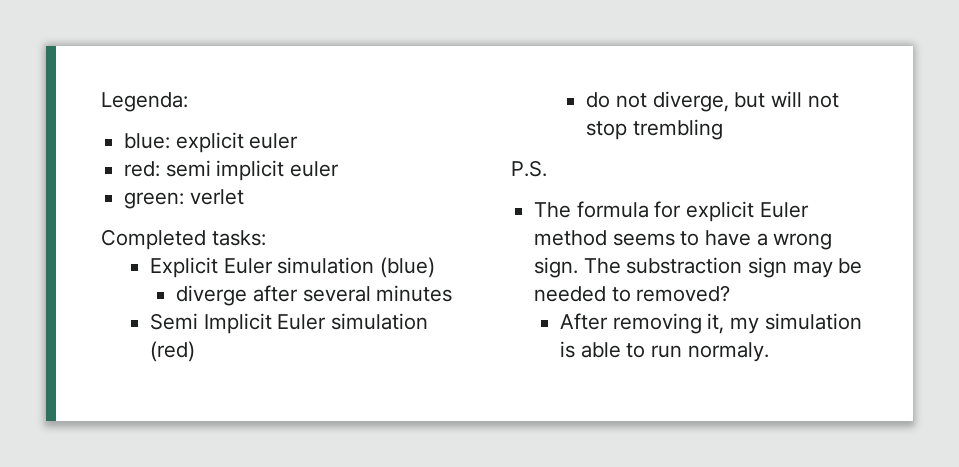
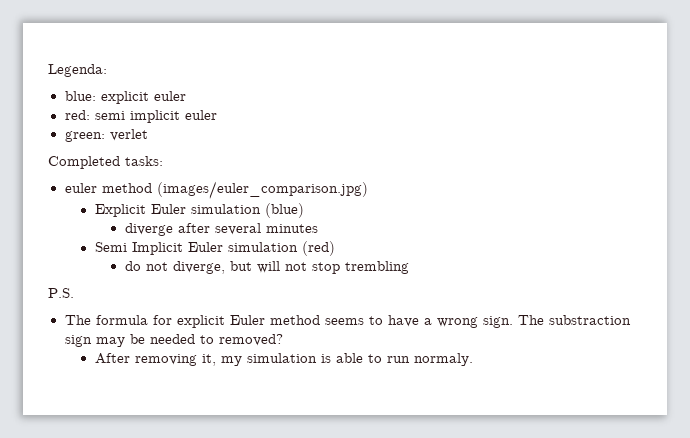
+ euler method (images/euler_comparison.jpg)

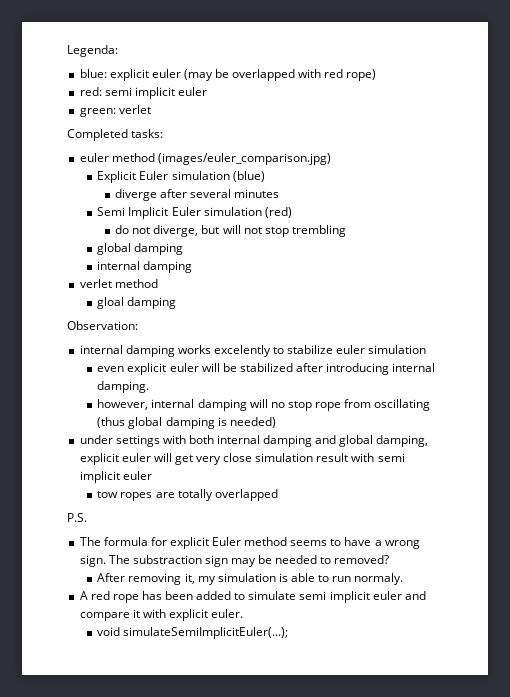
- blue: explicit euler
+ blue: explicit euler (may be overlapped with red rope)
  do not diverge, but will not stop trembling
+ global damping
+ internal damping
+ verlet method
+ gloal damping
+ Observation:
+ internal damping works excelently to stabilize euler simulation
+ even explicit euler will be stabilized after introducing internal damping.
+ however, internal damping will no stop rope from oscillating (thus global damping is needed)
+ under settings with both internal damping and global damping, explicit euler will get very close simulation result with semi implicit euler
+ tow ropes are totally overlapped
+ A red rope has been added to simulate semi implicit euler and compare it with explicit euler.
+ void simulateSemiImplicitEuler(...);

